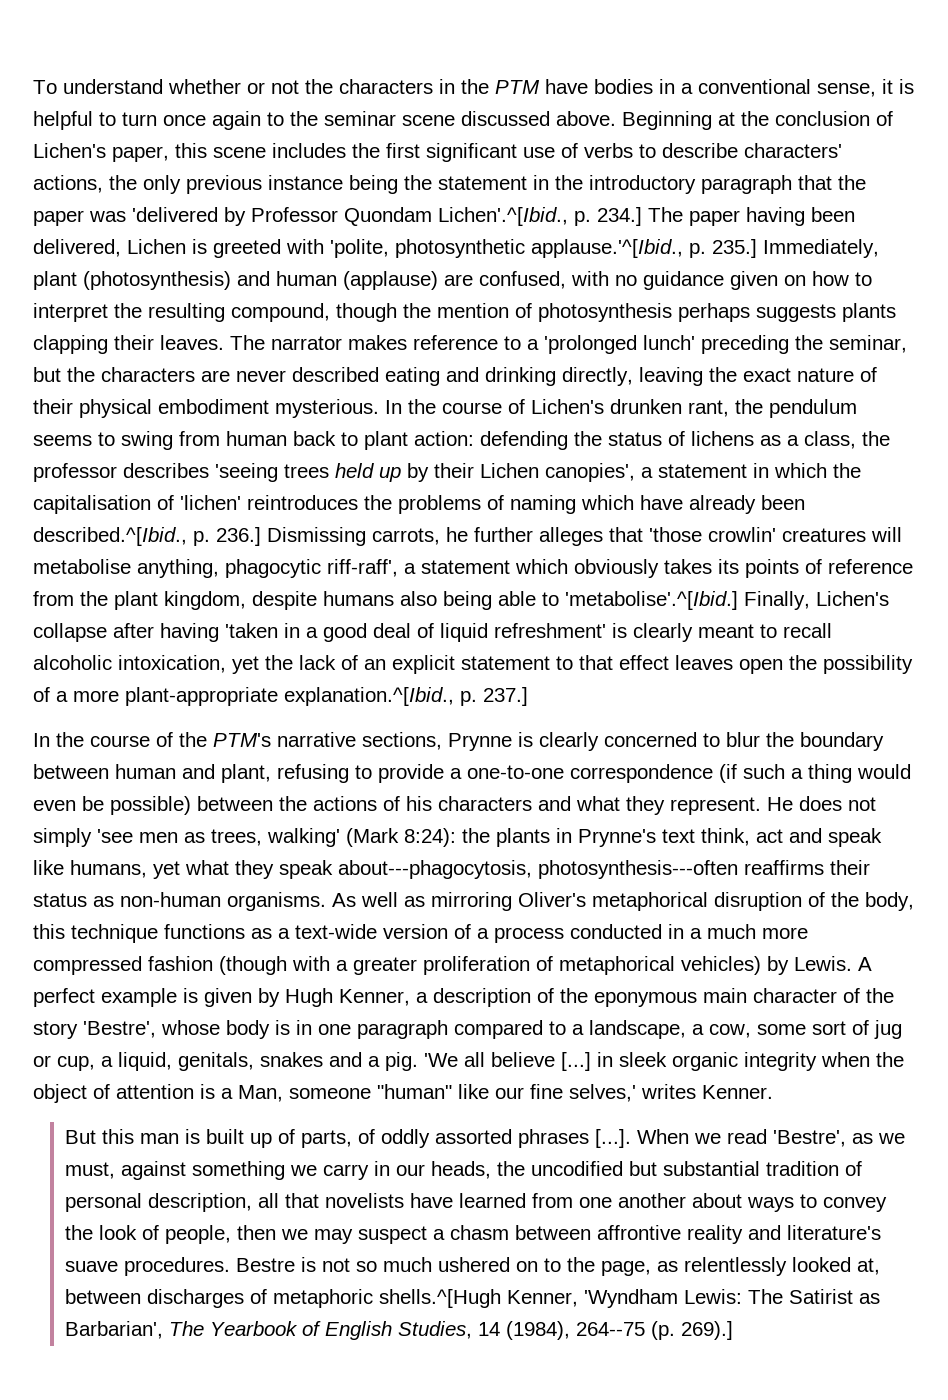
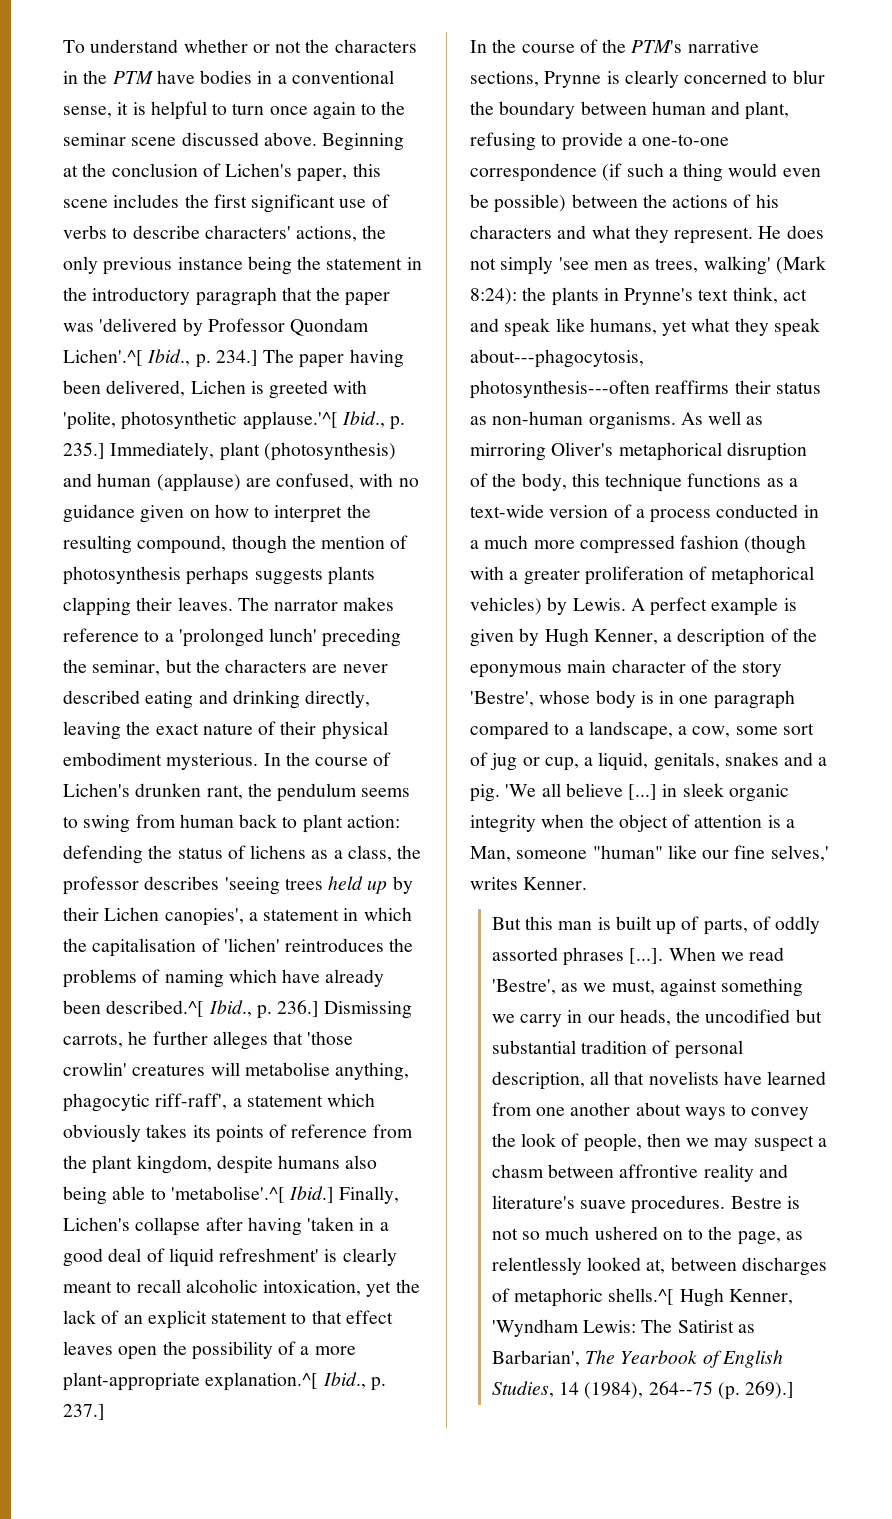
- Beginning at the conclusion of Lichen's paper, this scene includes the first significant use of verbs to describe characters' actions, the only previous instance being the statement in the introductory paragraph that the paper was 'delivered by Professor Quondam Lichen'.^[Ibid., p. 234.] The paper having been delivered, Lichen is greeted with 'polite, photosynthetic applause.'^[Ibid., p. 235.] Immediately, plant (photosynthesis) and human (applause) are confused, with no guidance given on how to interpret the resulting compound, though the mention of photosynthesis perhaps suggests plants clapping their leaves.
+ Beginning at the conclusion of Lichen's paper, this scene includes the first significant use of verbs to describe characters' actions, the only previous instance being the statement in the introductory paragraph that the paper was 'delivered by Professor Quondam Lichen'.^[ Ibid., p. 234.] The paper having been delivered, Lichen is greeted with 'polite, photosynthetic applause.'^[ Ibid., p. 235.] Immediately, plant (photosynthesis) and human (applause) are confused, with no guidance given on how to interpret the resulting compound, though the mention of photosynthesis perhaps suggests plants clapping their leaves.
- defending the status of lichens as a class, the professor describes 'seeing trees held up by their Lichen canopies', a statement in which the capitalisation of 'lichen' reintroduces the problems of naming which have already been described.^[Ibid., p. 236.] Dismissing carrots, he further alleges that 'those crowlin' creatures will metabolise anything, phagocytic riff-raff', a statement which obviously takes its points of reference from the plant kingdom, despite humans also being able to 'metabolise'.^[Ibid.] Finally, Lichen's collapse after having 'taken in a good deal of liquid refreshment' is clearly meant to recall alcoholic intoxication, yet the lack of an explicit statement to that effect leaves open the possibility of a more plant-appropriate explanation.^[Ibid., p. 237.]
+ defending the status of lichens as a class, the professor describes 'seeing trees held up by their Lichen canopies', a statement in which the capitalisation of 'lichen' reintroduces the problems of naming which have already been described.^[ Ibid., p. 236.] Dismissing carrots, he further alleges that 'those crowlin' creatures will metabolise anything, phagocytic riff-raff', a statement which obviously takes its points of reference from the plant kingdom, despite humans also being able to 'metabolise'.^[ Ibid.] Finally, Lichen's collapse after having 'taken in a good deal of liquid refreshment' is clearly meant to recall alcoholic intoxication, yet the lack of an explicit statement to that effect leaves open the possibility of a more plant-appropriate explanation.^[ Ibid., p. 237.]
- Bestre is not so much ushered on to the page, as relentlessly looked at, between discharges of metaphoric shells.^[Hugh Kenner, 'Wyndham Lewis: The Satirist as Barbarian', The Yearbook of English Studies, 14 (1984), 264--75 (p. 269).]
+ Bestre is not so much ushered on to the page, as relentlessly looked at, between discharges of metaphoric shells.^[ Hugh Kenner, 'Wyndham Lewis: The Satirist as Barbarian', The Yearbook of English Studies, 14 (1984), 264--75 (p. 269).]

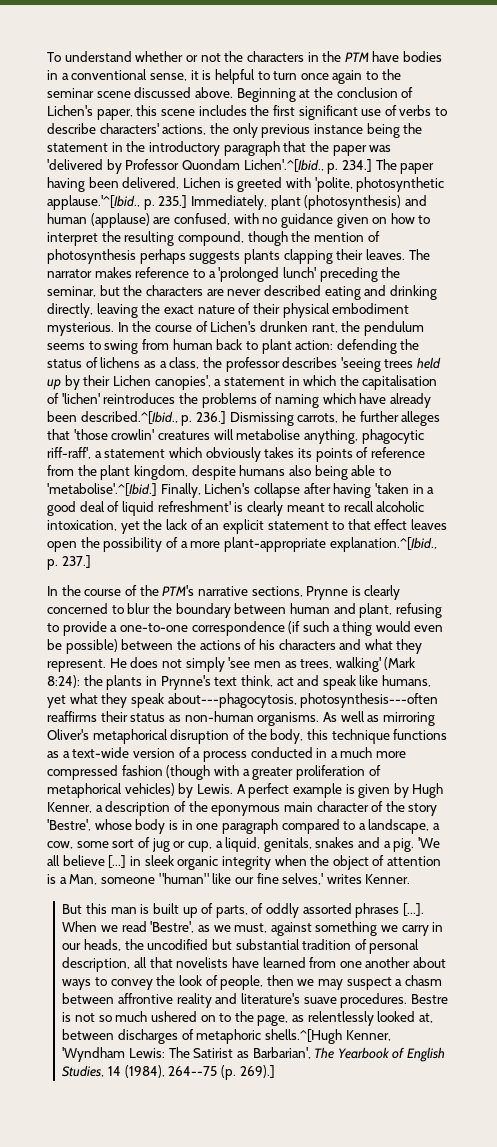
- Beginning at the conclusion of Lichen's paper, this scene includes the first significant use of verbs to describe characters' actions, the only previous instance being the statement in the introductory paragraph that the paper was 'delivered by Professor Quondam Lichen'.^[ Ibid., p. 234.] The paper having been delivered, Lichen is greeted with 'polite, photosynthetic applause.'^[ Ibid., p. 235.] Immediately, plant (photosynthesis) and human (applause) are confused, with no guidance given on how to interpret the resulting compound, though the mention of photosynthesis perhaps suggests plants clapping their leaves.
+ Beginning at the conclusion of Lichen's paper, this scene includes the first significant use of verbs to describe characters' actions, the only previous instance being the statement in the introductory paragraph that the paper was 'delivered by Professor Quondam Lichen'.^[Ibid., p. 234.] The paper having been delivered, Lichen is greeted with 'polite, photosynthetic applause.'^[Ibid., p. 235.] Immediately, plant (photosynthesis) and human (applause) are confused, with no guidance given on how to interpret the resulting compound, though the mention of photosynthesis perhaps suggests plants clapping their leaves.
- defending the status of lichens as a class, the professor describes 'seeing trees held up by their Lichen canopies', a statement in which the capitalisation of 'lichen' reintroduces the problems of naming which have already been described.^[ Ibid., p. 236.] Dismissing carrots, he further alleges that 'those crowlin' creatures will metabolise anything, phagocytic riff-raff', a statement which obviously takes its points of reference from the plant kingdom, despite humans also being able to 'metabolise'.^[ Ibid.] Finally, Lichen's collapse after having 'taken in a good deal of liquid refreshment' is clearly meant to recall alcoholic intoxication, yet the lack of an explicit statement to that effect leaves open the possibility of a more plant-appropriate explanation.^[ Ibid., p. 237.]
+ defending the status of lichens as a class, the professor describes 'seeing trees held up by their Lichen canopies', a statement in which the capitalisation of 'lichen' reintroduces the problems of naming which have already been described.^[Ibid., p. 236.] Dismissing carrots, he further alleges that 'those crowlin' creatures will metabolise anything, phagocytic riff-raff', a statement which obviously takes its points of reference from the plant kingdom, despite humans also being able to 'metabolise'.^[Ibid.] Finally, Lichen's collapse after having 'taken in a good deal of liquid refreshment' is clearly meant to recall alcoholic intoxication, yet the lack of an explicit statement to that effect leaves open the possibility of a more plant-appropriate explanation.^[Ibid., p. 237.]
- Bestre is not so much ushered on to the page, as relentlessly looked at, between discharges of metaphoric shells.^[ Hugh Kenner, 'Wyndham Lewis: The Satirist as Barbarian', The Yearbook of English Studies, 14 (1984), 264--75 (p. 269).]
+ Bestre is not so much ushered on to the page, as relentlessly looked at, between discharges of metaphoric shells.^[Hugh Kenner, 'Wyndham Lewis: The Satirist as Barbarian', The Yearbook of English Studies, 14 (1984), 264--75 (p. 269).]

